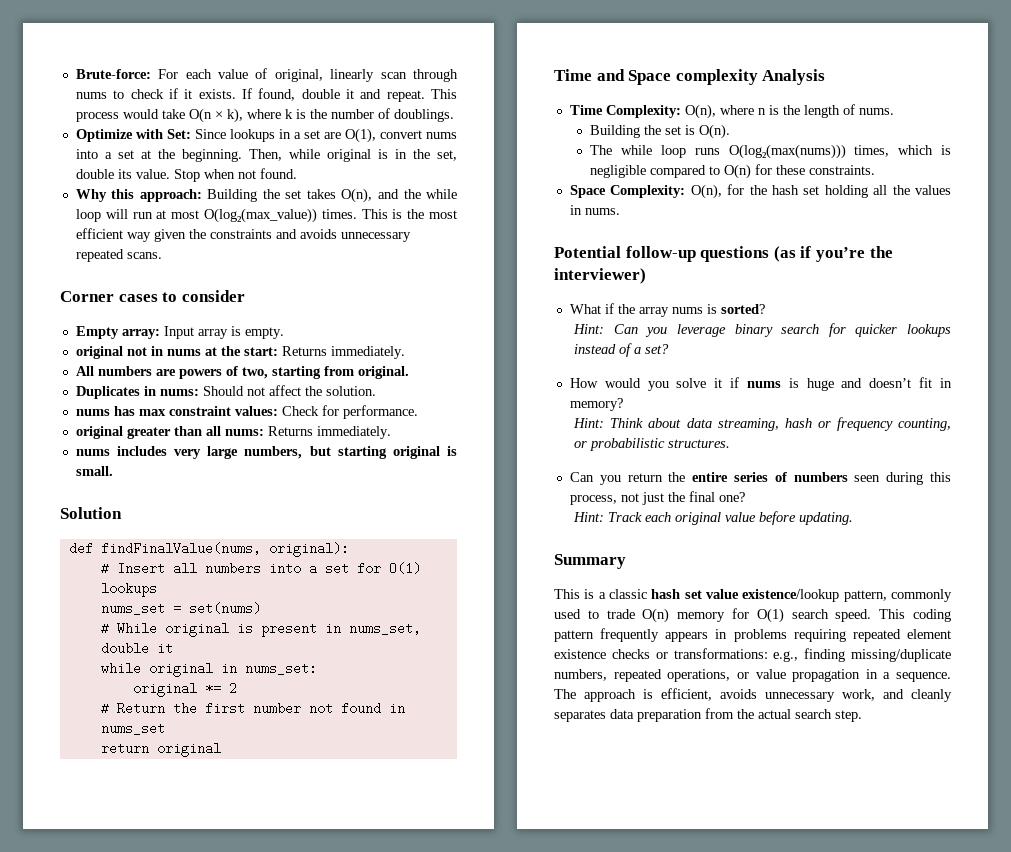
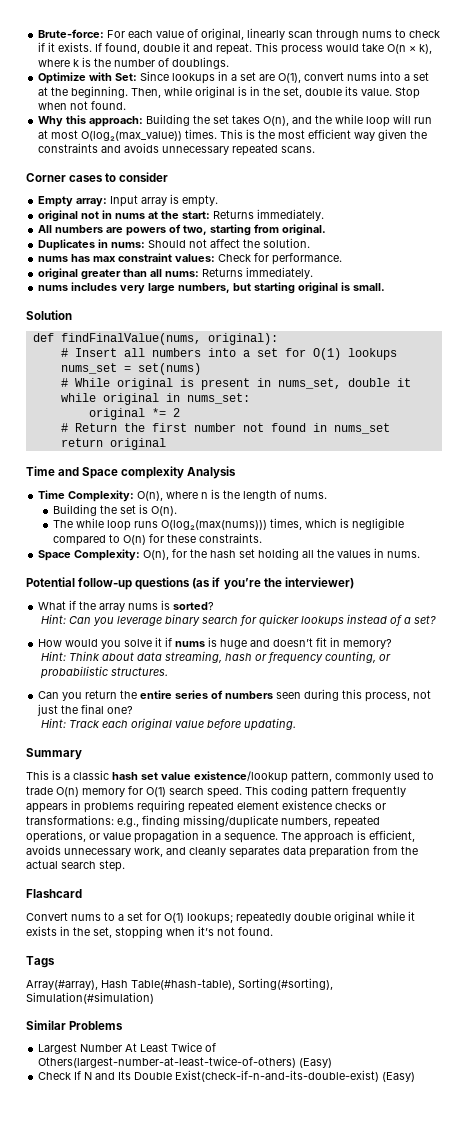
+ Flashcard
+ Convert nums to a set for O(1) lookups; repeatedly double original while it exists in the set, stopping when it’s not found.
+ Tags
+ Array(#array), Hash Table(#hash-table), Sorting(#sorting), Simulation(#simulation)
+ Similar Problems
+ Largest Number At Least Twice of Others(largest-number-at-least-twice-of-others) (Easy)
+ Check If N and Its Double Exist(check-if-n-and-its-double-exist) (Easy)

